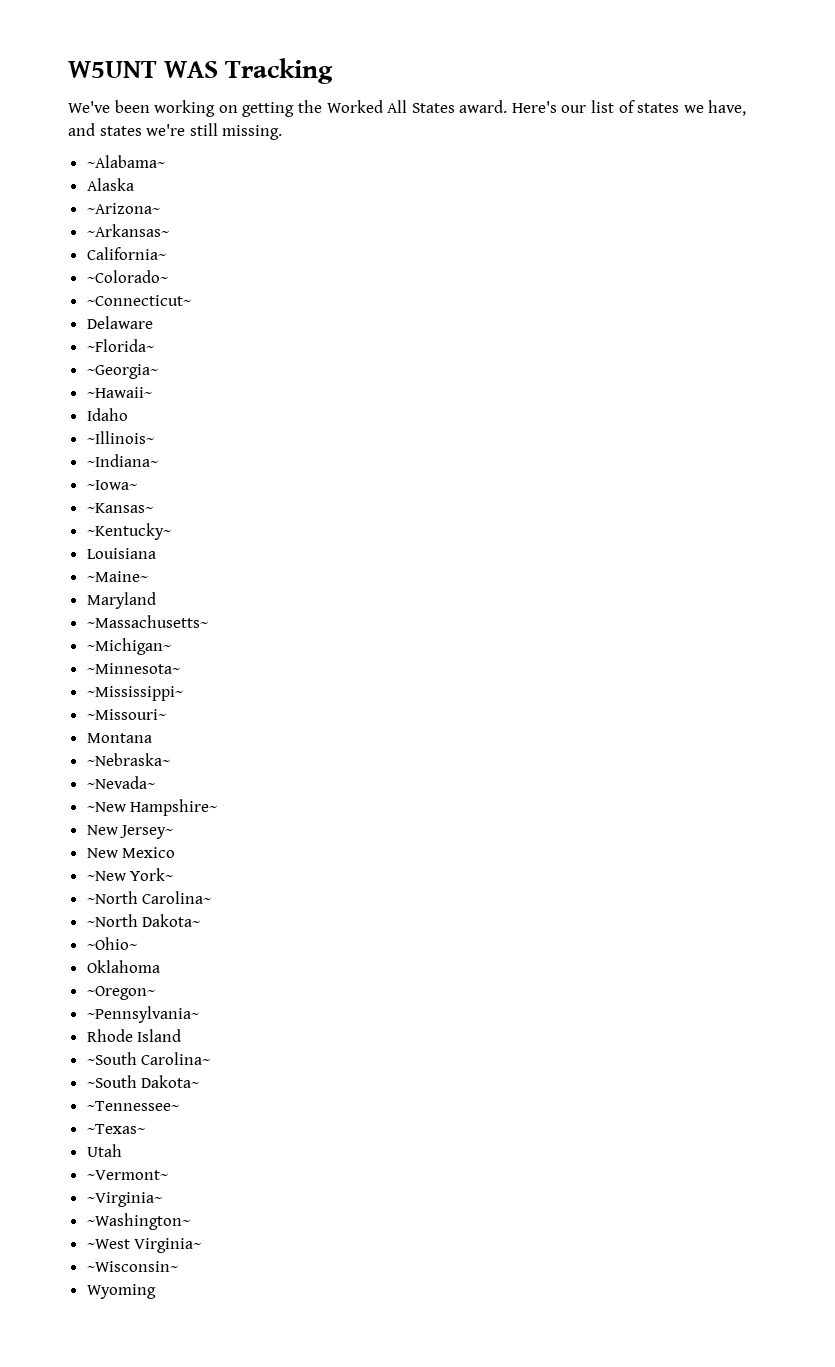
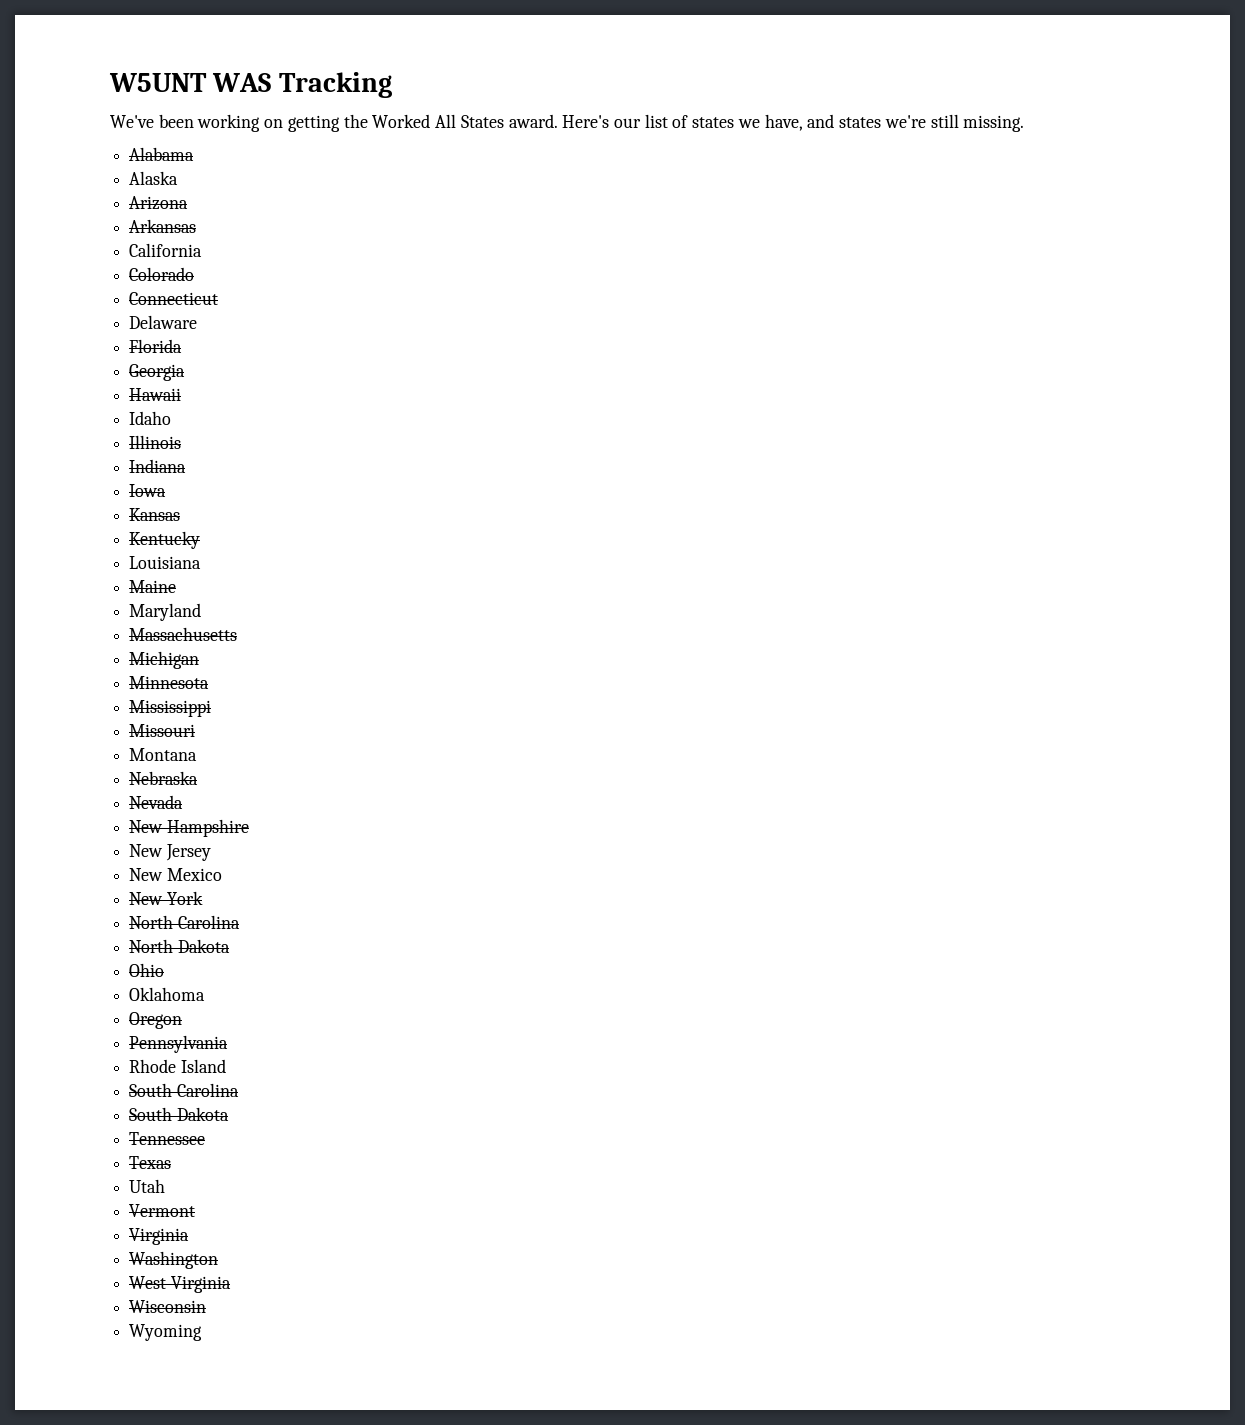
- ~Alabama~
+ Alabama
- ~Arizona~
- ~Arkansas~
- California~
- ~Colorado~
- ~Connecticut~
+ Arizona
+ Arkansas
+ California
+ Colorado
+ Connecticut
  Delaware
- ~Florida~
- ~Georgia~
- ~Hawaii~
+ Florida
+ Georgia
+ Hawaii
  Idaho
- ~Illinois~
- ~Indiana~
- ~Iowa~
- ~Kansas~
- ~Kentucky~
+ Illinois
+ Indiana
+ Iowa
+ Kansas
+ Kentucky
- ~Maine~
+ Maine
- ~Massachusetts~
- ~Michigan~
- ~Minnesota~
- ~Mississippi~
- ~Missouri~
+ Massachusetts
+ Michigan
+ Minnesota
+ Mississippi
+ Missouri
  Montana
- ~Nebraska~
- ~Nevada~
- ~New Hampshire~
- New Jersey~
+ Nebraska
+ Nevada
+ New Hampshire
+ New Jersey
  New Mexico
- ~New York~
- ~North Carolina~
- ~North Dakota~
- ~Ohio~
+ New York
+ North Carolina
+ North Dakota
+ Ohio
- ~Oregon~
- ~Pennsylvania~
+ Oregon
+ Pennsylvania
- ~South Carolina~
- ~South Dakota~
- ~Tennessee~
- ~Texas~
+ South Carolina
+ South Dakota
+ Tennessee
+ Texas
  Utah
- ~Vermont~
- ~Virginia~
- ~Washington~
- ~West Virginia~
- ~Wisconsin~
+ Vermont
+ Virginia
+ Washington
+ West Virginia
+ Wisconsin

